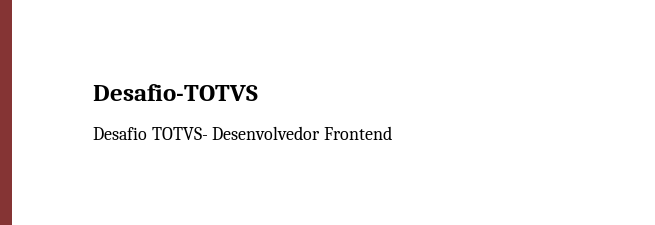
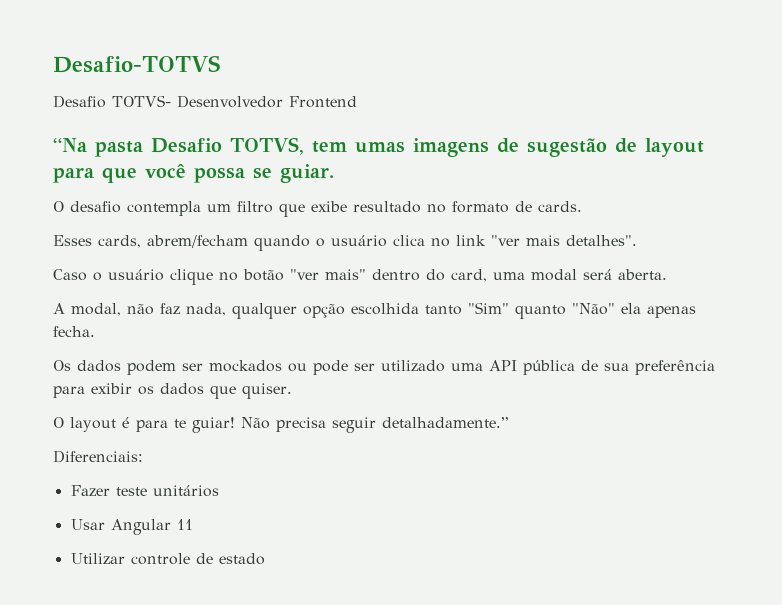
+ “Na pasta Desafio TOTVS, tem umas imagens de sugestão de layout para que você possa se guiar.
+ O desafio contempla um filtro que exibe resultado no formato de cards.
+ Esses cards, abrem/fecham quando o usuário clica no link "ver mais detalhes".
+ Caso o usuário clique no botão "ver mais" dentro do card, uma modal será aberta.
+ A modal, não faz nada, qualquer opção escolhida tanto "Sim" quanto "Não" ela apenas fecha.
+ Os dados podem ser mockados ou pode ser utilizado uma API pública de sua preferência para exibir os dados que quiser.
+ O layout é para te guiar! Não precisa seguir detalhadamente.”
+ Diferenciais:
+ Fazer teste unitários
+ Usar Angular 11
+ Utilizar controle de estado

